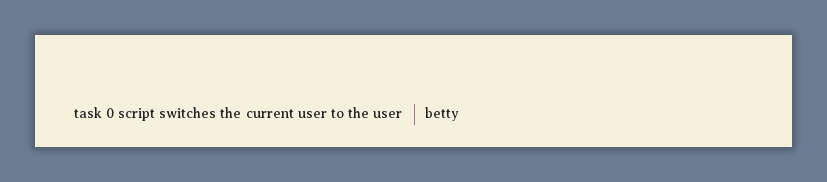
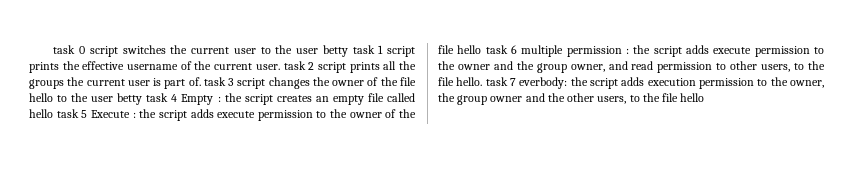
- task 0 script switches the current user to the user betty
+ task 0 script switches the current user to the user betty task 1 script prints the effective username of the current user. task 2 script prints all the groups the current user is part of. task 3 script changes the owner of the file hello to the user betty task 4 Empty : the script creates an empty file called hello task 5 Execute : the script adds execute permission to the owner of the file hello task 6 multiple permission : the script adds execute permission to the owner and the group owner, and read permission to other users, to the file hello. task 7 everbody: the script adds execution permission to the owner, the group owner and the other users, to the file hello

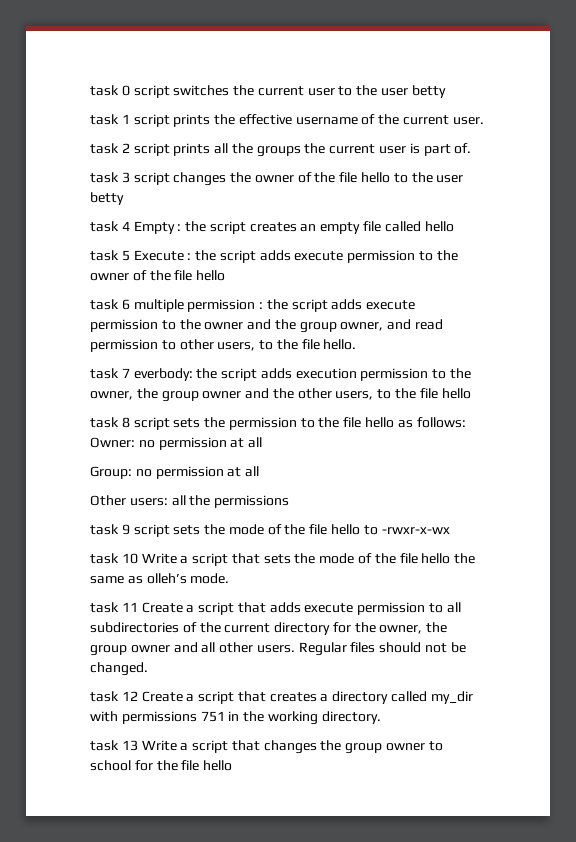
- task 0 script switches the current user to the user betty task 1 script prints the effective username of the current user. task 2 script prints all the groups the current user is part of. task 3 script changes the owner of the file hello to the user betty task 4 Empty :
+ task 0 script switches the current user to the user betty
+ task 1 script prints the effective username of the current user.
+ task 2 script prints all the groups the current user is part of.
+ task 3 script changes the owner of the file hello to the user betty
+ task 4 Empty :
- the script creates an empty file called hello task 5 Execute :
+ the script creates an empty file called hello
+ task 5 Execute :
- the script adds execute permission to the owner of the file hello task 6 multiple permission :
+ the script adds execute permission to the owner of the file hello
+ task 6 multiple permission :
- the script adds execute permission to the owner and the group owner, and read permission to other users, to the file hello. task 7 everbody:
+ the script adds execute permission to the owner and the group owner, and read permission to other users, to the file hello.
+ task 7 everbody:
+ task 8 script sets the permission to the file hello as follows: Owner: no permission at all
+ Group: no permission at all
+ Other users: all the permissions
+ task 9 script sets the mode of the file hello to -rwxr-x-wx
+ task 10 Write a script that sets the mode of the file hello the same as olleh’s mode.
+ task 11 Create a script that adds execute permission to all subdirectories of the current directory for the owner, the group owner and all other users. Regular files should not be changed.
+ task 12 Create a script that creates a directory called my_dir with permissions 751 in the working directory.
+ task 13 Write a script that changes the group owner to school for the file hello

